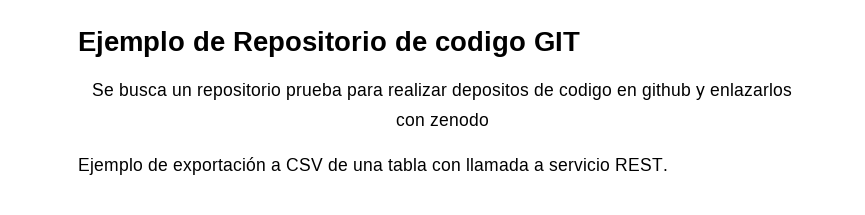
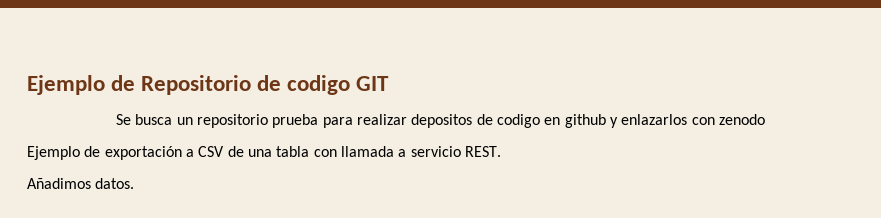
+ Añadimos datos.

